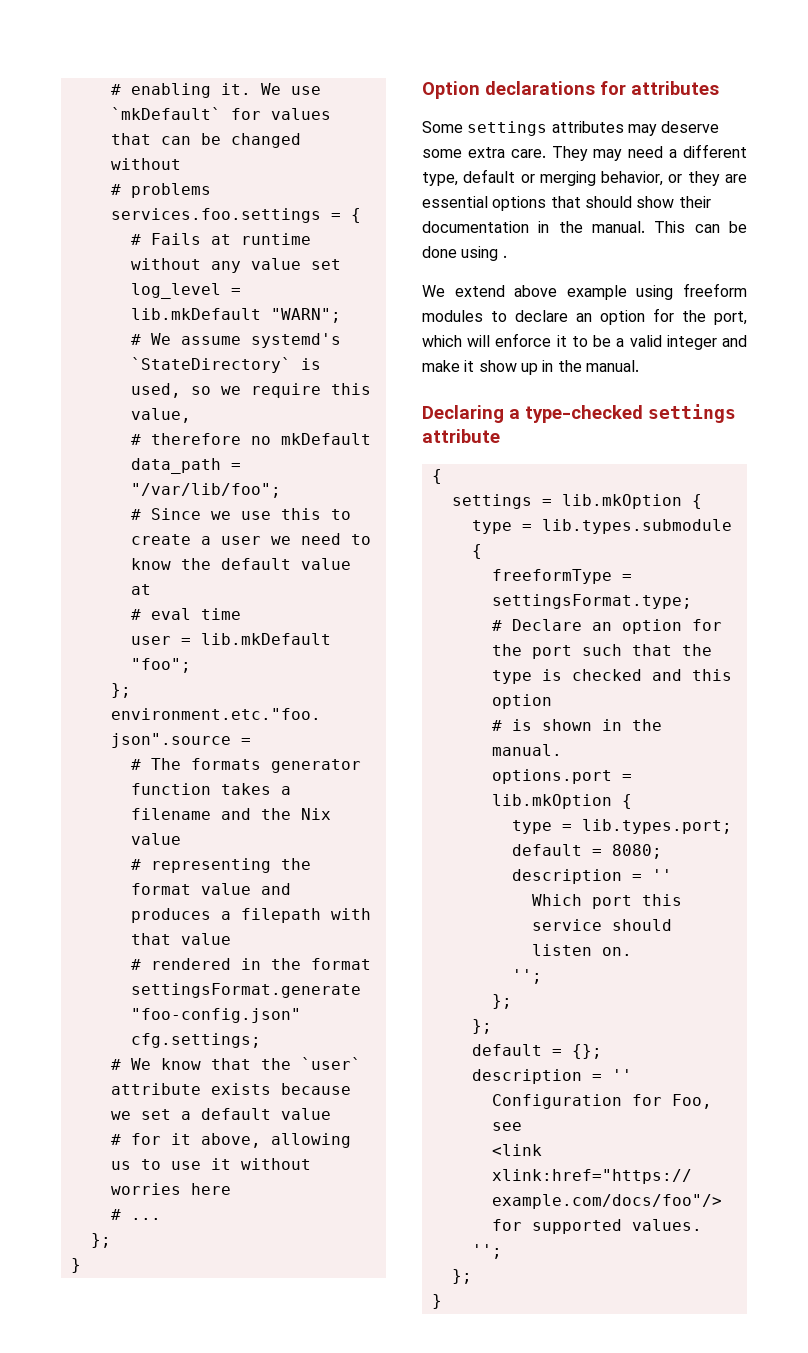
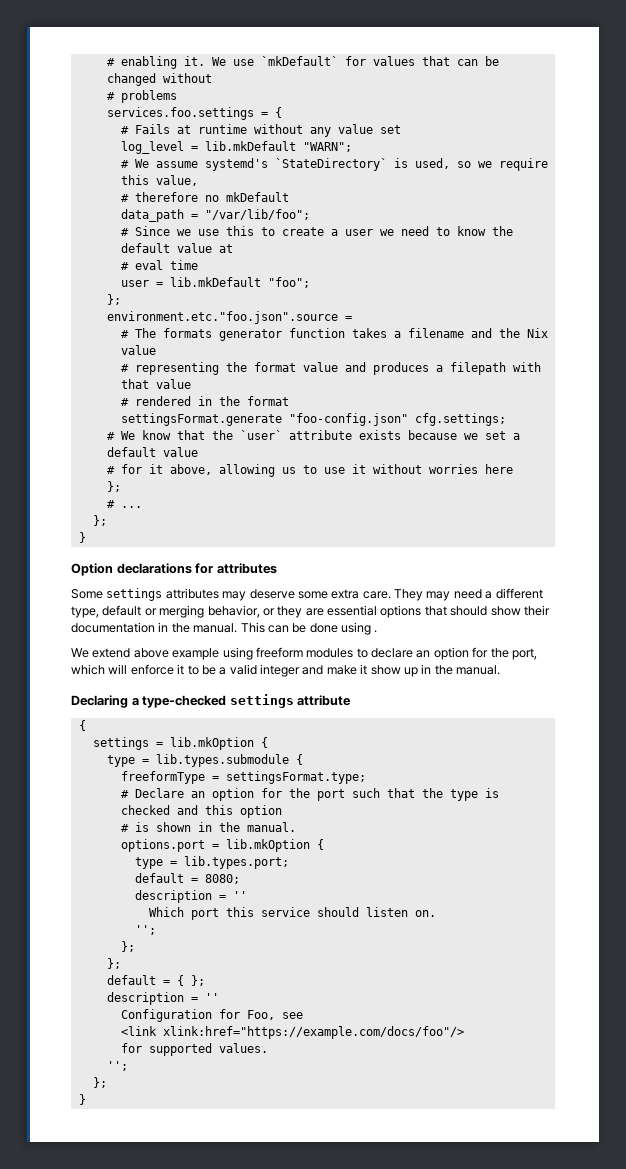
  # for it above, allowing us to use it without worries here
+ };
- default = {};
+ default = { };

